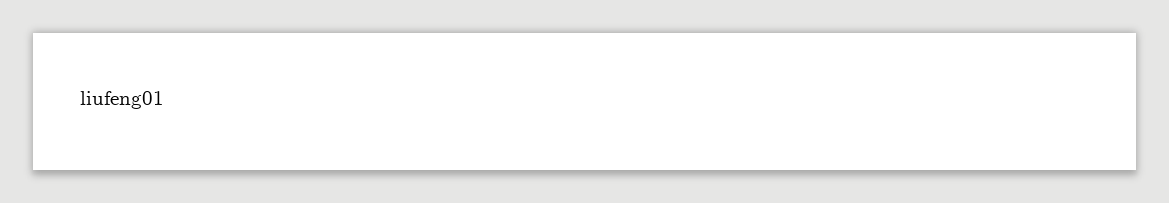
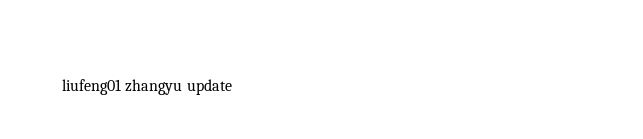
- liufeng01
+ liufeng01 zhangyu update

